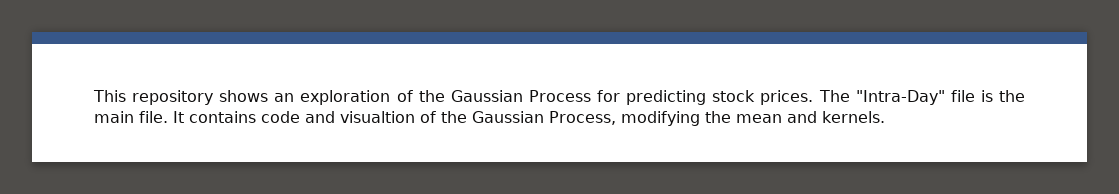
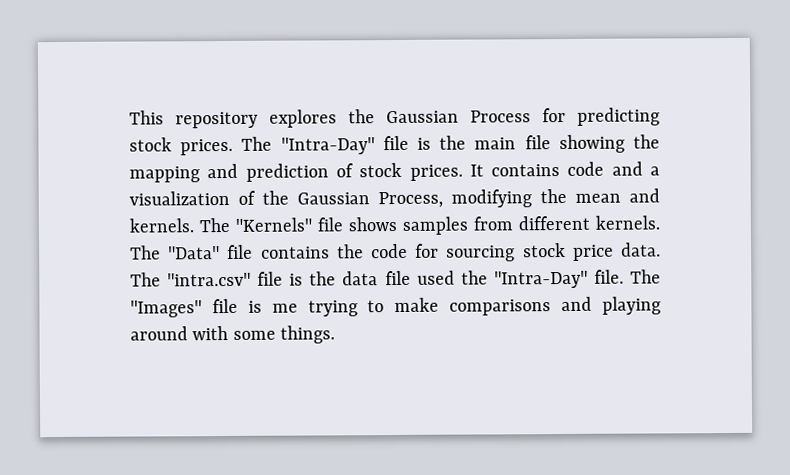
- This repository shows an exploration of the Gaussian Process for predicting stock prices.
+ This repository explores the Gaussian Process for predicting stock prices.
- The "Intra-Day" file is the main file.
+ The "Intra-Day" file is the main file showing the mapping and prediction of stock prices.
- It contains code and visualtion of the Gaussian Process, modifying the mean and kernels.
+ It contains code and a visualization of the Gaussian Process, modifying the mean and kernels.
+ The "Kernels" file shows samples from different kernels. The "Data" file contains the code for sourcing stock price data. The "intra.csv" file is the data file used the "Intra-Day" file. The "Images" file is me trying to make comparisons and playing around with some things.

